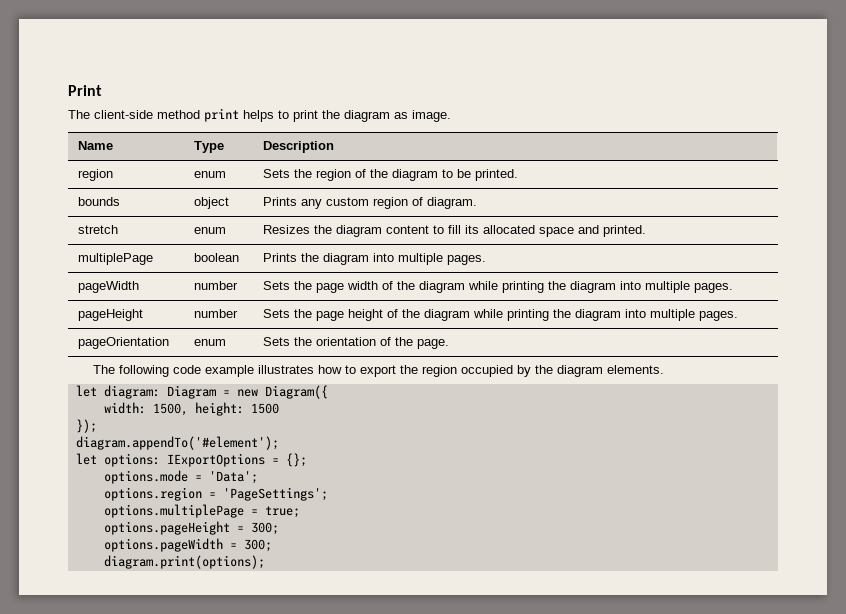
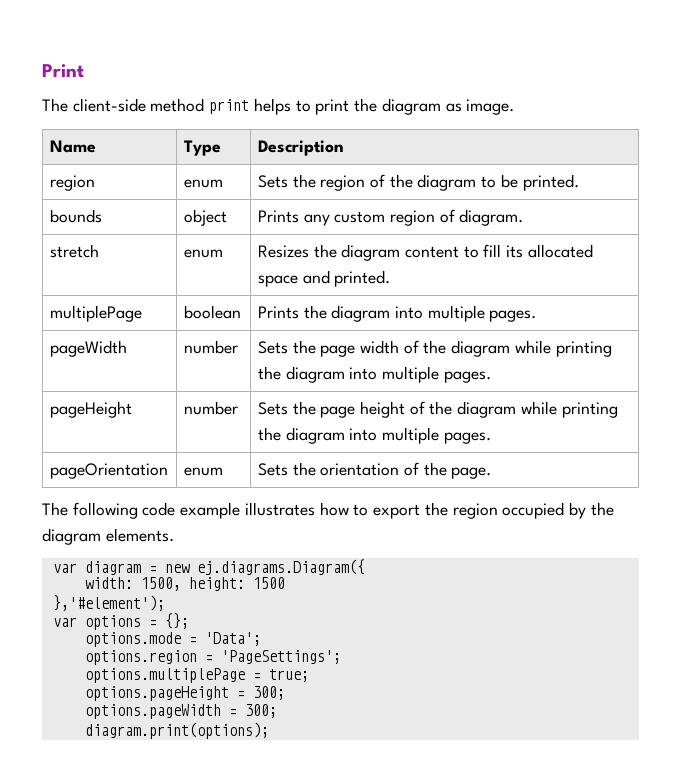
- let diagram: Diagram = new Diagram({
+ var diagram = new ej.diagrams.Diagram({
- });
- diagram.appendTo('#element');
- let options: IExportOptions = {};
+ },'#element');
+ var options = {};

